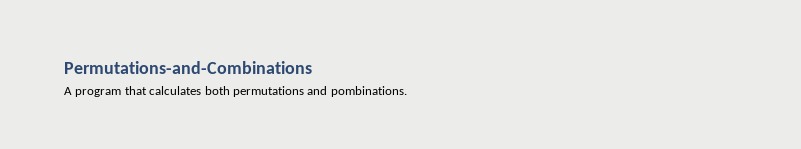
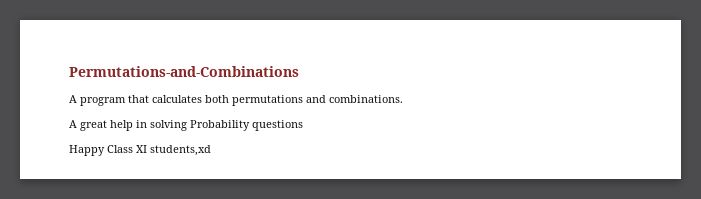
- A program that calculates both permutations and pombinations.
+ A program that calculates both permutations and combinations.
+ A great help in solving Probability questions
+ Happy Class XI students,xd

